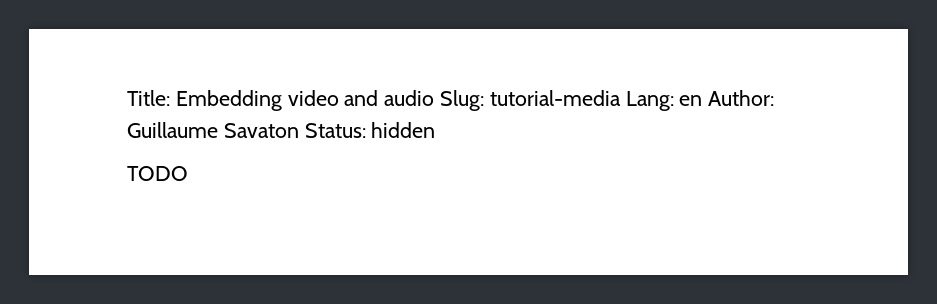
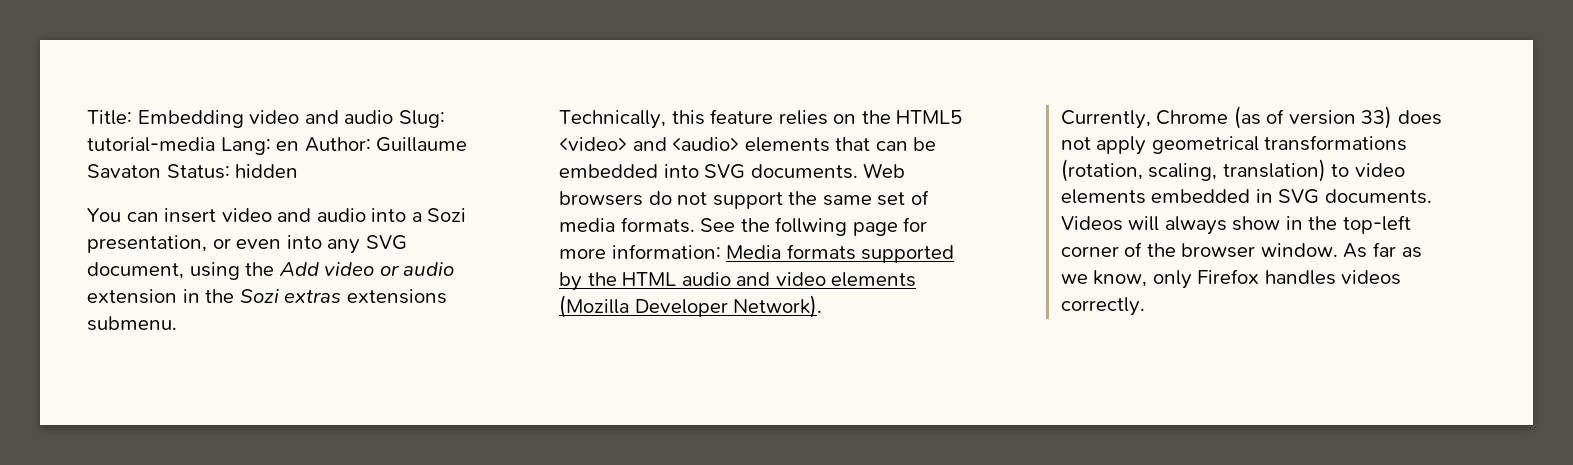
- TODO
+ You can insert video and audio into a Sozi presentation, or even into any SVG document, using the Add video or audio extension in the Sozi extras extensions submenu.
+ Technically, this feature relies on the HTML5 <video> and <audio> elements that can be embedded into SVG documents. Web browsers do not support the same set of media formats. See the follwing page for more information: Media formats supported by the HTML audio and video elements (Mozilla Developer Network).
+ Currently, Chrome (as of version 33) does not apply geometrical transformations (rotation, scaling, translation) to video elements embedded in SVG documents. Videos will always show in the top-left corner of the browser window. As far as we know, only Firefox handles videos correctly.

